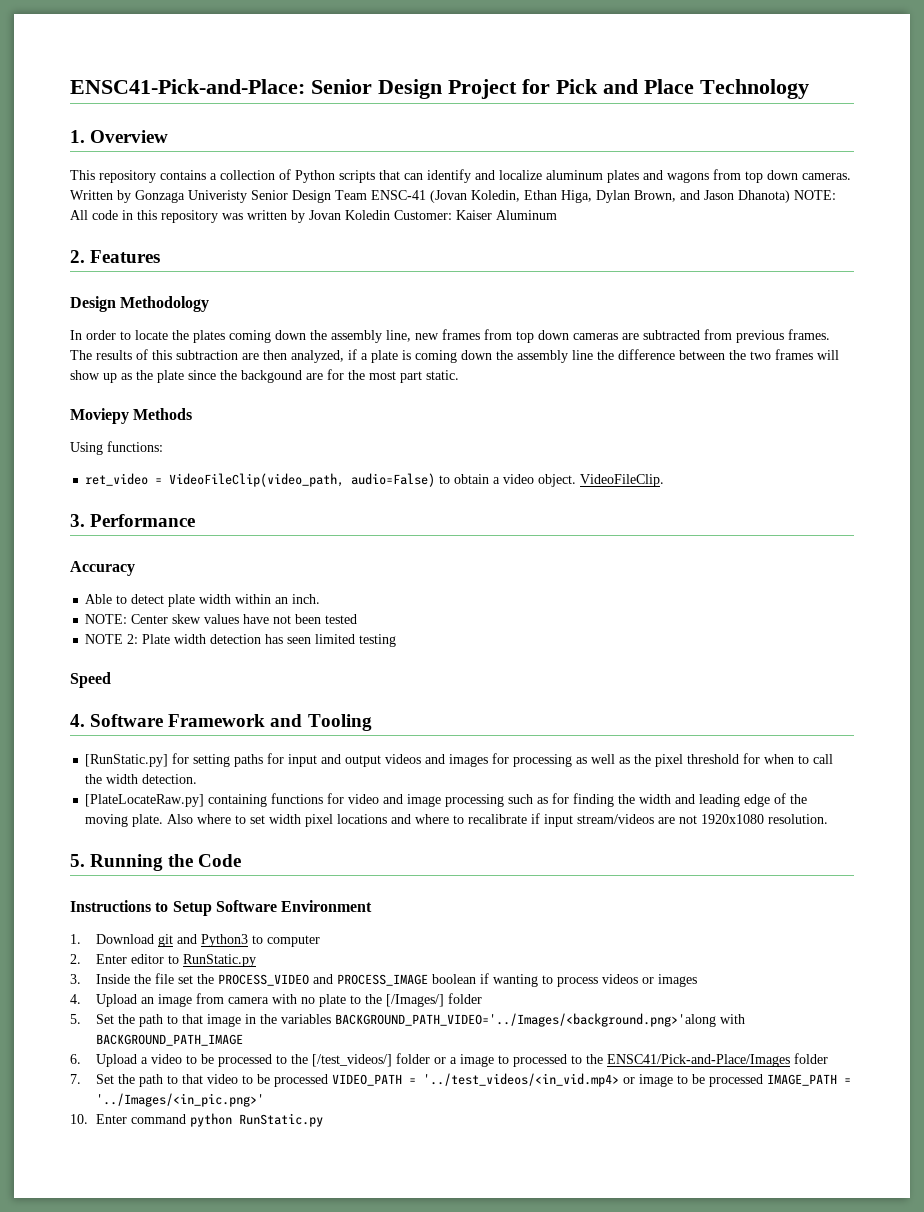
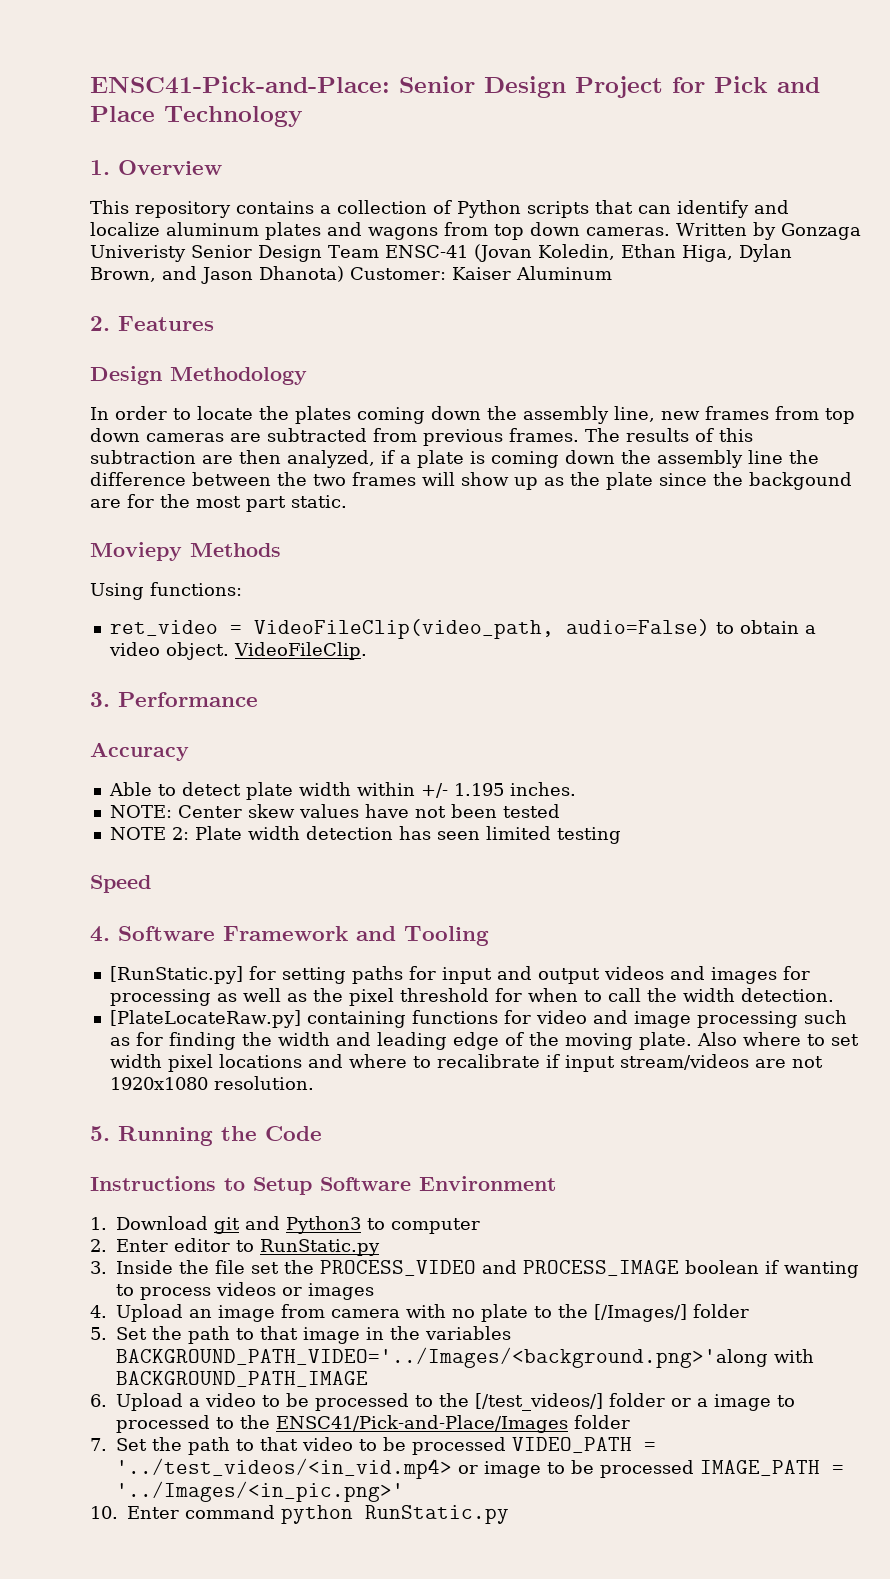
- Written by Gonzaga Univeristy Senior Design Team ENSC-41 (Jovan Koledin, Ethan Higa, Dylan Brown, and Jason Dhanota) NOTE: All code in this repository was written by Jovan Koledin Customer: Kaiser Aluminum
+ Written by Gonzaga Univeristy Senior Design Team ENSC-41 (Jovan Koledin, Ethan Higa, Dylan Brown, and Jason Dhanota) Customer: Kaiser Aluminum
- Able to detect plate width within an inch.
+ Able to detect plate width within +/- 1.195 inches.

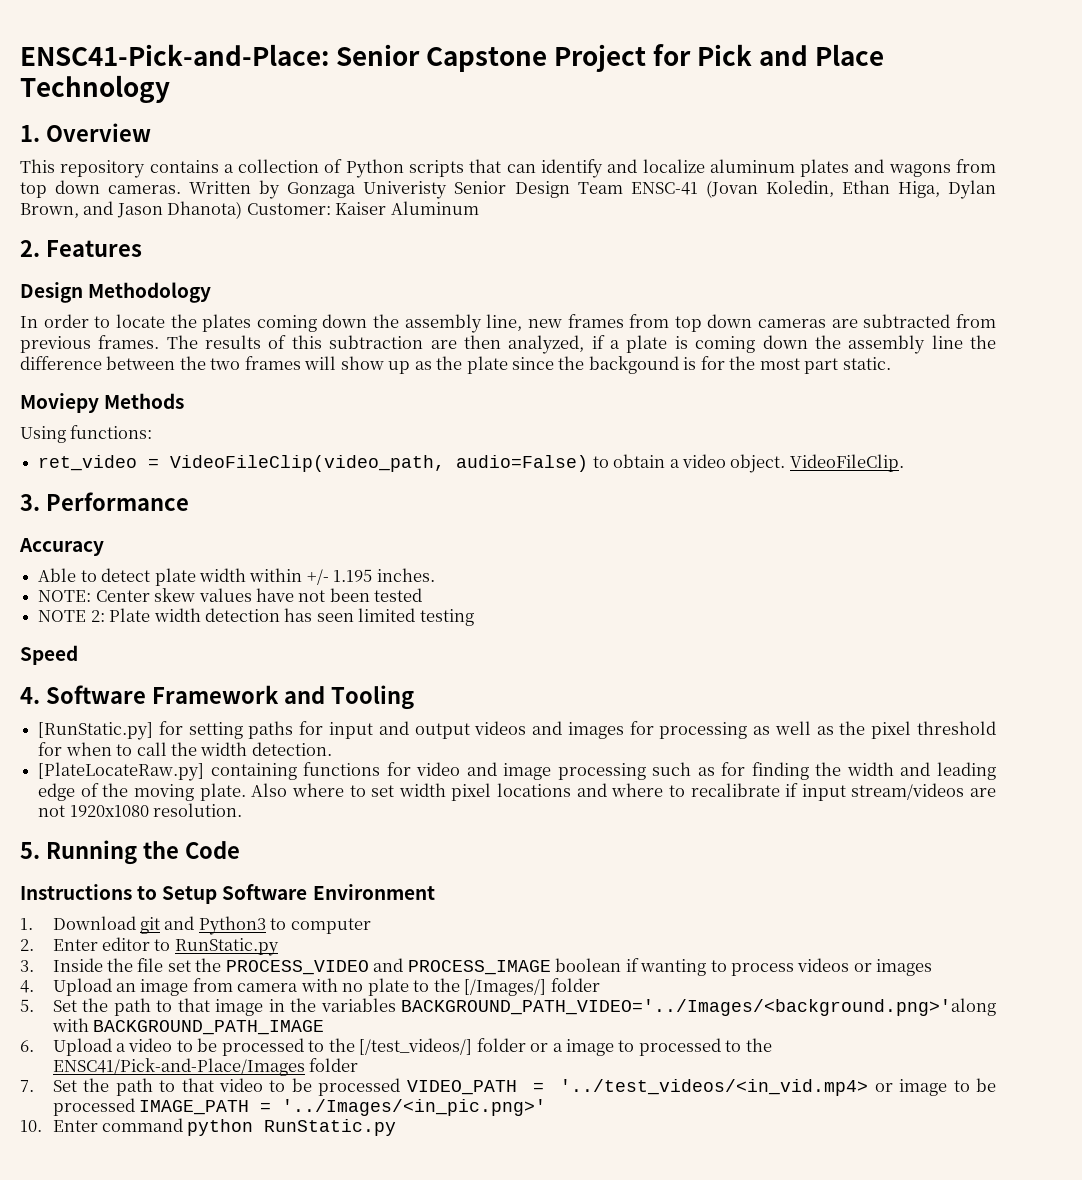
- ENSC41-Pick-and-Place: Senior Design Project for Pick and Place Technology
+ ENSC41-Pick-and-Place: Senior Capstone Project for Pick and Place Technology
- The results of this subtraction are then analyzed, if a plate is coming down the assembly line the difference between the two frames will show up as the plate since the backgound are for the most part static.
+ The results of this subtraction are then analyzed, if a plate is coming down the assembly line the difference between the two frames will show up as the plate since the backgound is for the most part static.

